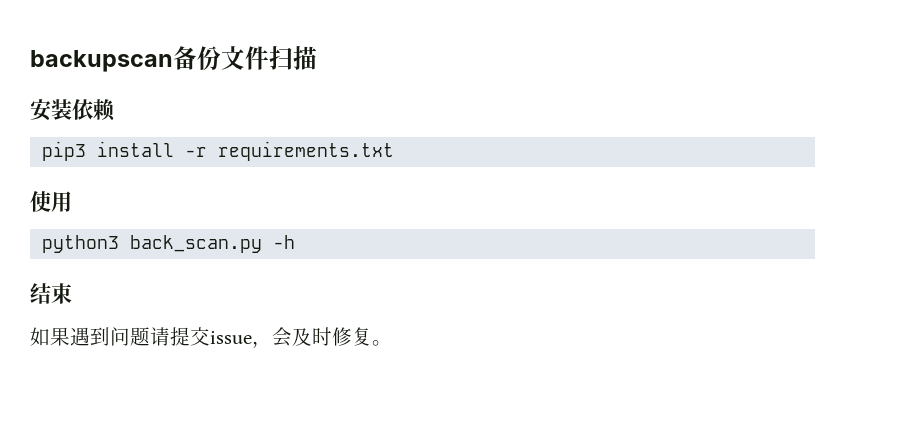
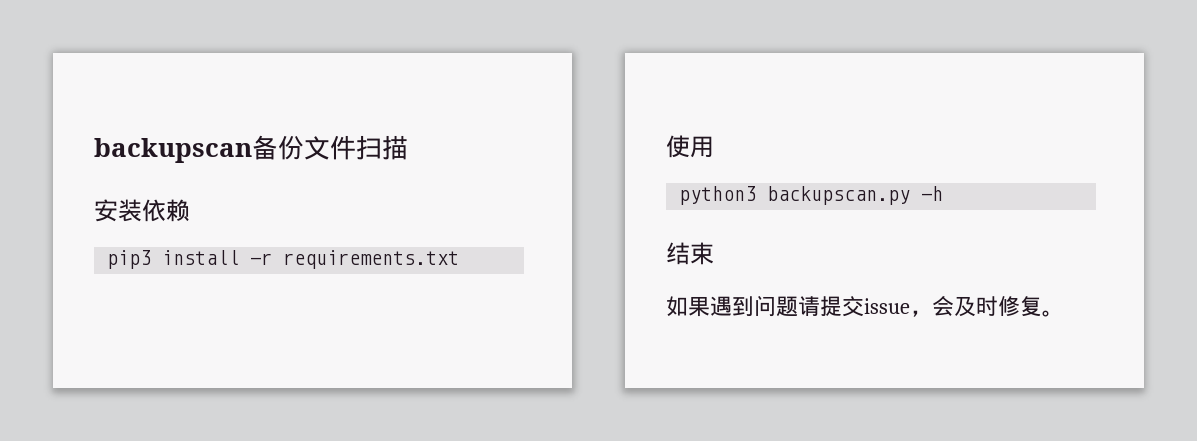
- python3 back_scan.py -h
+ python3 backupscan.py -h

